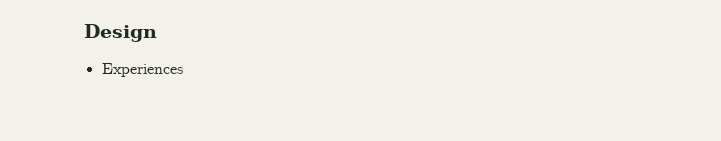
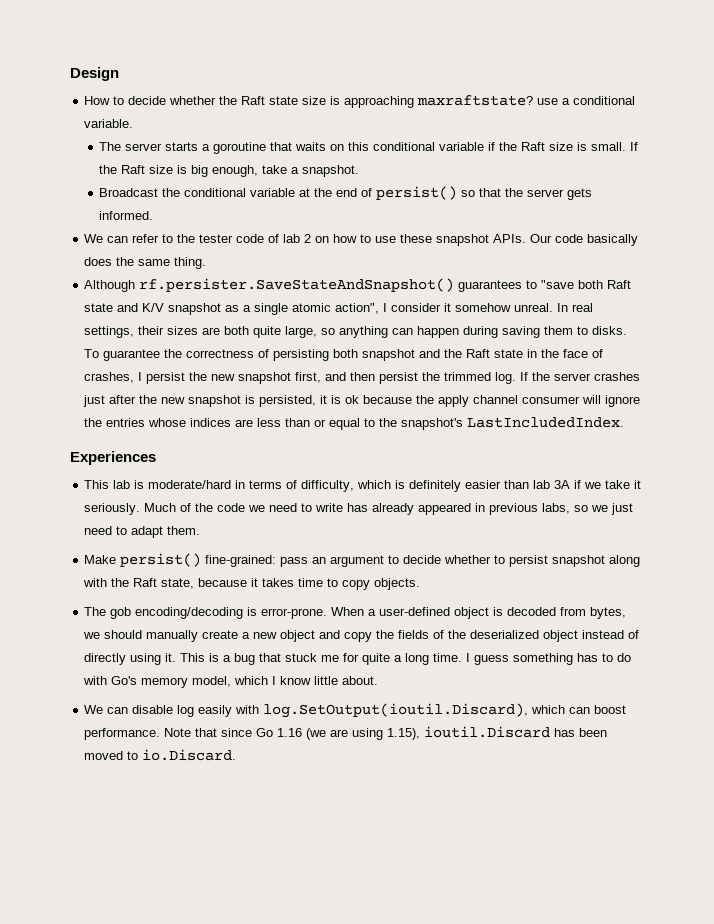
+ How to decide whether the Raft state size is approaching maxraftstate? use a conditional variable.
+ The server starts a goroutine that waits on this conditional variable if the Raft size is small. If the Raft size is big enough, take a snapshot.
+ Broadcast the conditional variable at the end of persist() so that the server gets informed.
+ We can refer to the tester code of lab 2 on how to use these snapshot APIs. Our code basically does the same thing.
+ Although rf.persister.SaveStateAndSnapshot() guarantees to "save both Raft state and K/V snapshot as a single atomic action", I consider it somehow unreal. In real settings, their sizes are both quite large, so anything can happen during saving them to disks. To guarantee the correctness of persisting both snapshot and the Raft state in the face of crashes, I persist the new snapshot first, and then persist the trimmed log. If the server crashes just after the new snapshot is persisted, it is ok because the apply channel consumer will ignore the entries whose indices are less than or equal to the snapshot's LastIncludedIndex.
  Experiences
+ This lab is moderate/hard in terms of difficulty, which is definitely easier than lab 3A if we take it seriously. Much of the code we need to write has already appeared in previous labs, so we just need to adapt them.
+ Make persist() fine-grained: pass an argument to decide whether to persist snapshot along with the Raft state, because it takes time to copy objects.
+ The gob encoding/decoding is error-prone. When a user-defined object is decoded from bytes, we should manually create a new object and copy the fields of the deserialized object instead of directly using it. This is a bug that stuck me for quite a long time. I guess something has to do with Go's memory model, which I know little about.
+ We can disable log easily with log.SetOutput(ioutil.Discard), which can boost performance. Note that since Go 1.16 (we are using 1.15), ioutil.Discard has been moved to io.Discard.

